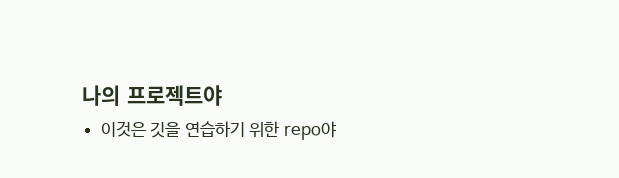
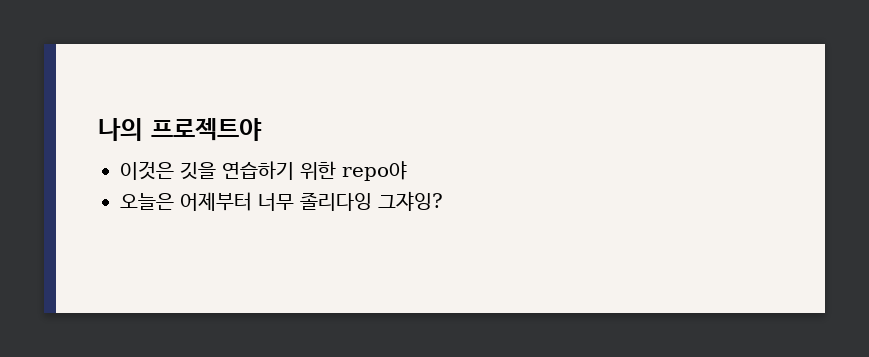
+ 오늘은 어제부터 너무 졸리다잉 그쟈잉?

